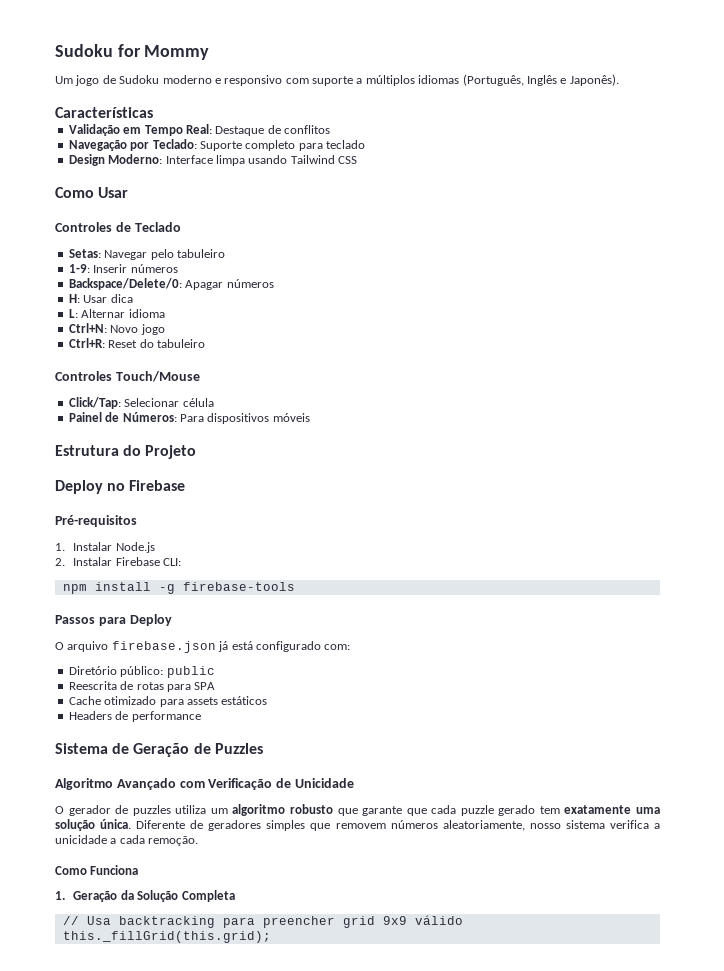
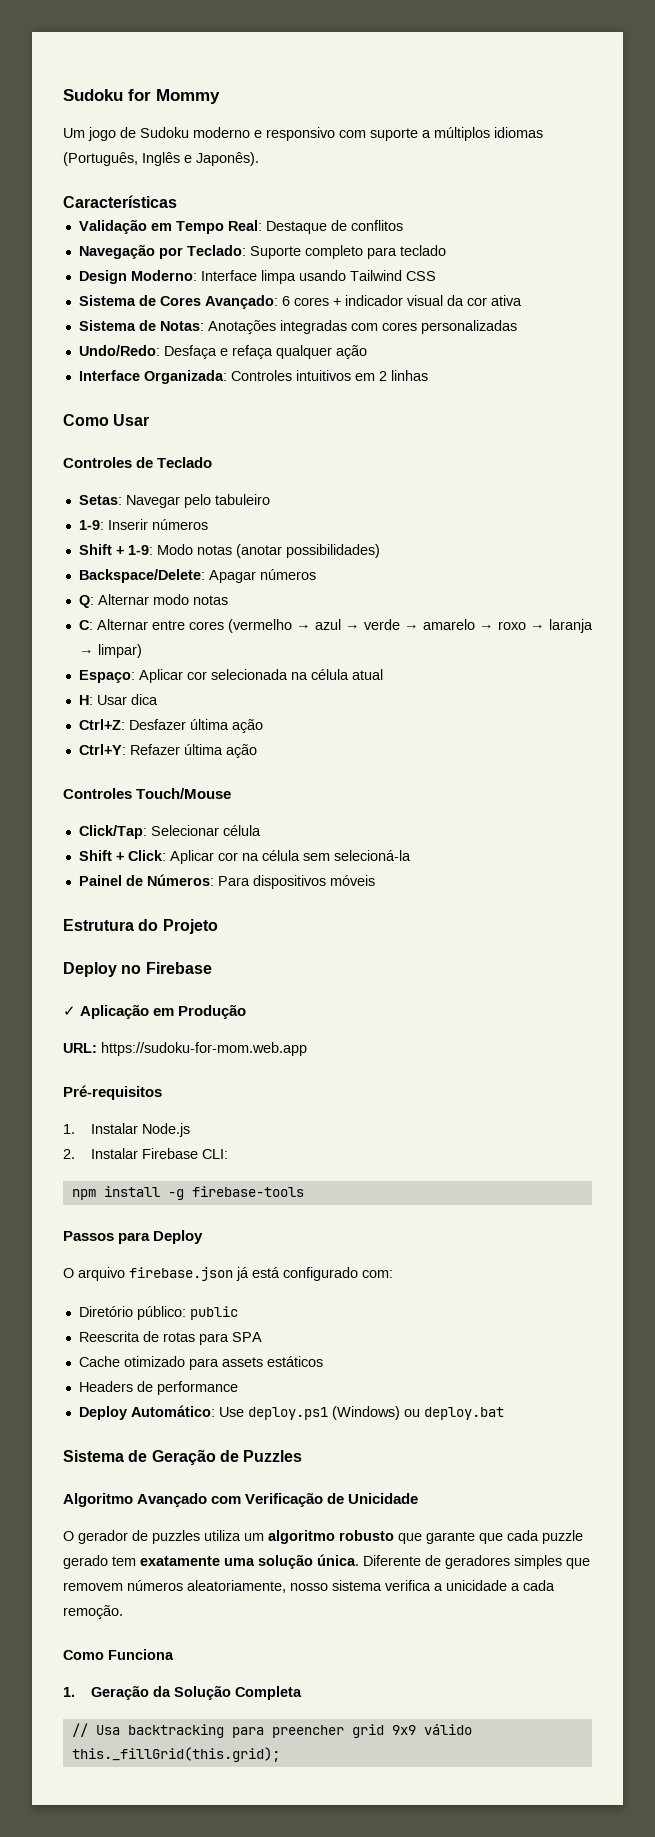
+ Sistema de Cores Avançado: 6 cores + indicador visual da cor ativa
+ Sistema de Notas: Anotações integradas com cores personalizadas
+ Undo/Redo: Desfaça e refaça qualquer ação
+ Interface Organizada: Controles intuitivos em 2 linhas
- Backspace/Delete/0: Apagar números
+ Shift + 1-9: Modo notas (anotar possibilidades)
+ Backspace/Delete: Apagar números
+ Q: Alternar modo notas
+ C: Alternar entre cores (vermelho → azul → verde → amarelo → roxo → laranja → limpar)
+ Espaço: Aplicar cor selecionada na célula atual
  H: Usar dica
- L: Alternar idioma
- Ctrl+N: Novo jogo
- Ctrl+R: Reset do tabuleiro
+ Ctrl+Z: Desfazer última ação
+ Ctrl+Y: Refazer última ação
+ Shift + Click: Aplicar cor na célula sem selecioná-la
+ ✓ Aplicação em Produção
+ URL: https://sudoku-for-mom.web.app
+ Deploy Automático: Use deploy.ps1 (Windows) ou deploy.bat

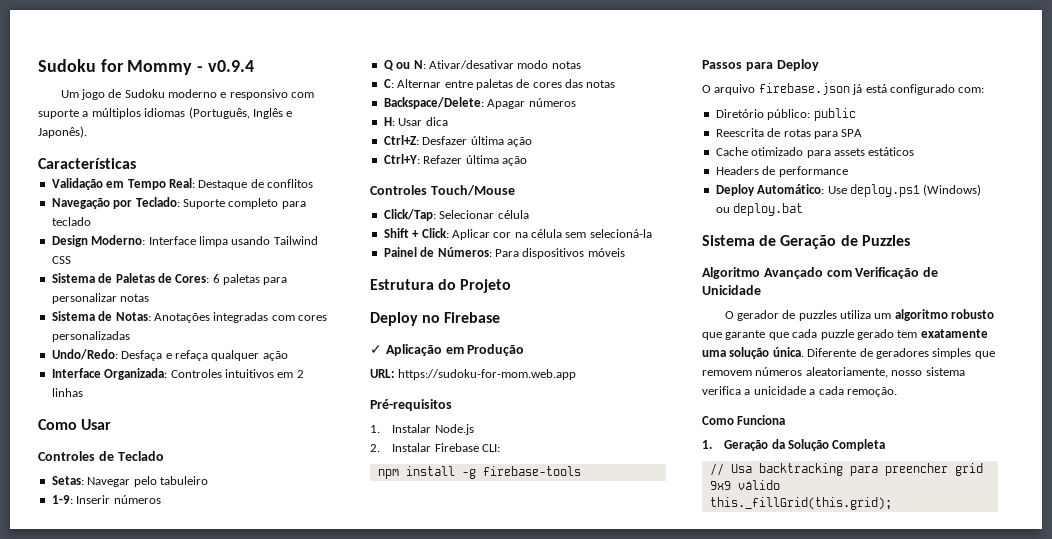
- Sudoku for Mommy
+ Sudoku for Mommy - v0.9.4
- Sistema de Cores Avançado: 6 cores + indicador visual da cor ativa
+ Sistema de Paletas de Cores: 6 paletas para personalizar notas
- Shift + 1-9: Modo notas (anotar possibilidades)
- Backspace/Delete: Apagar números
- Q: Alternar modo notas
+ Q ou N: Ativar/desativar modo notas
- C: Alternar entre cores (vermelho → azul → verde → amarelo → roxo → laranja → limpar)
- Espaço: Aplicar cor selecionada na célula atual
+ C: Alternar entre paletas de cores das notas
+ Backspace/Delete: Apagar números

